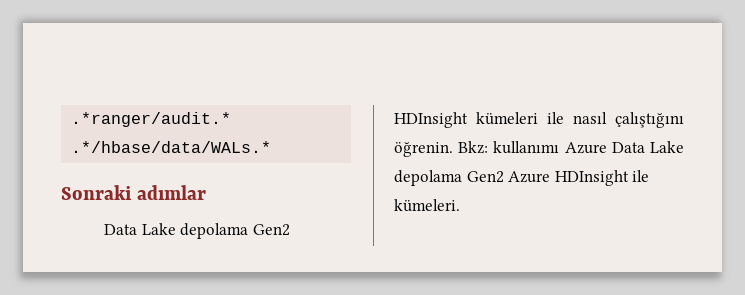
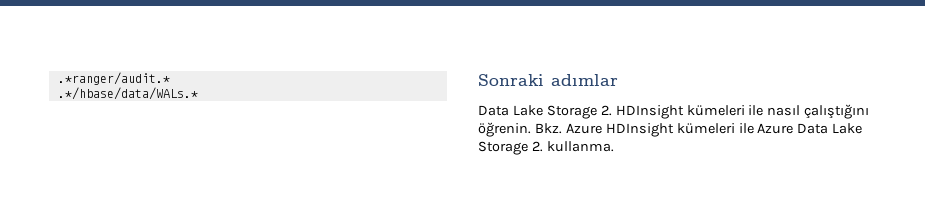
- Data Lake depolama Gen2 HDInsight kümeleri ile nasıl çalıştığını öğrenin.
+ Data Lake Storage 2. HDInsight kümeleri ile nasıl çalıştığını öğrenin.
- Bkz: kullanımı Azure Data Lake depolama Gen2 Azure HDInsight ile kümeleri.
+ Bkz. Azure HDInsight kümeleri ile Azure Data Lake Storage 2. kullanma.

